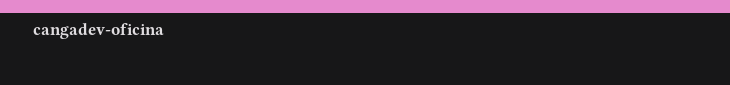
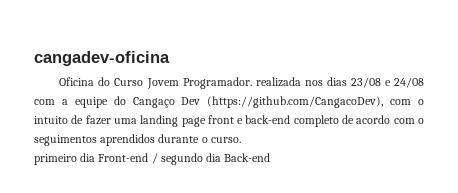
+ Oficina do Curso Jovem Programador. realizada nos dias 23/08 e 24/08 com a equipe do Cangaço Dev (https://github.com/CangacoDev), com o intuito de fazer uma landing page front e back-end completo de acordo com o seguimentos aprendidos durante o curso.
+ primeiro dia Front-end / segundo dia Back-end

